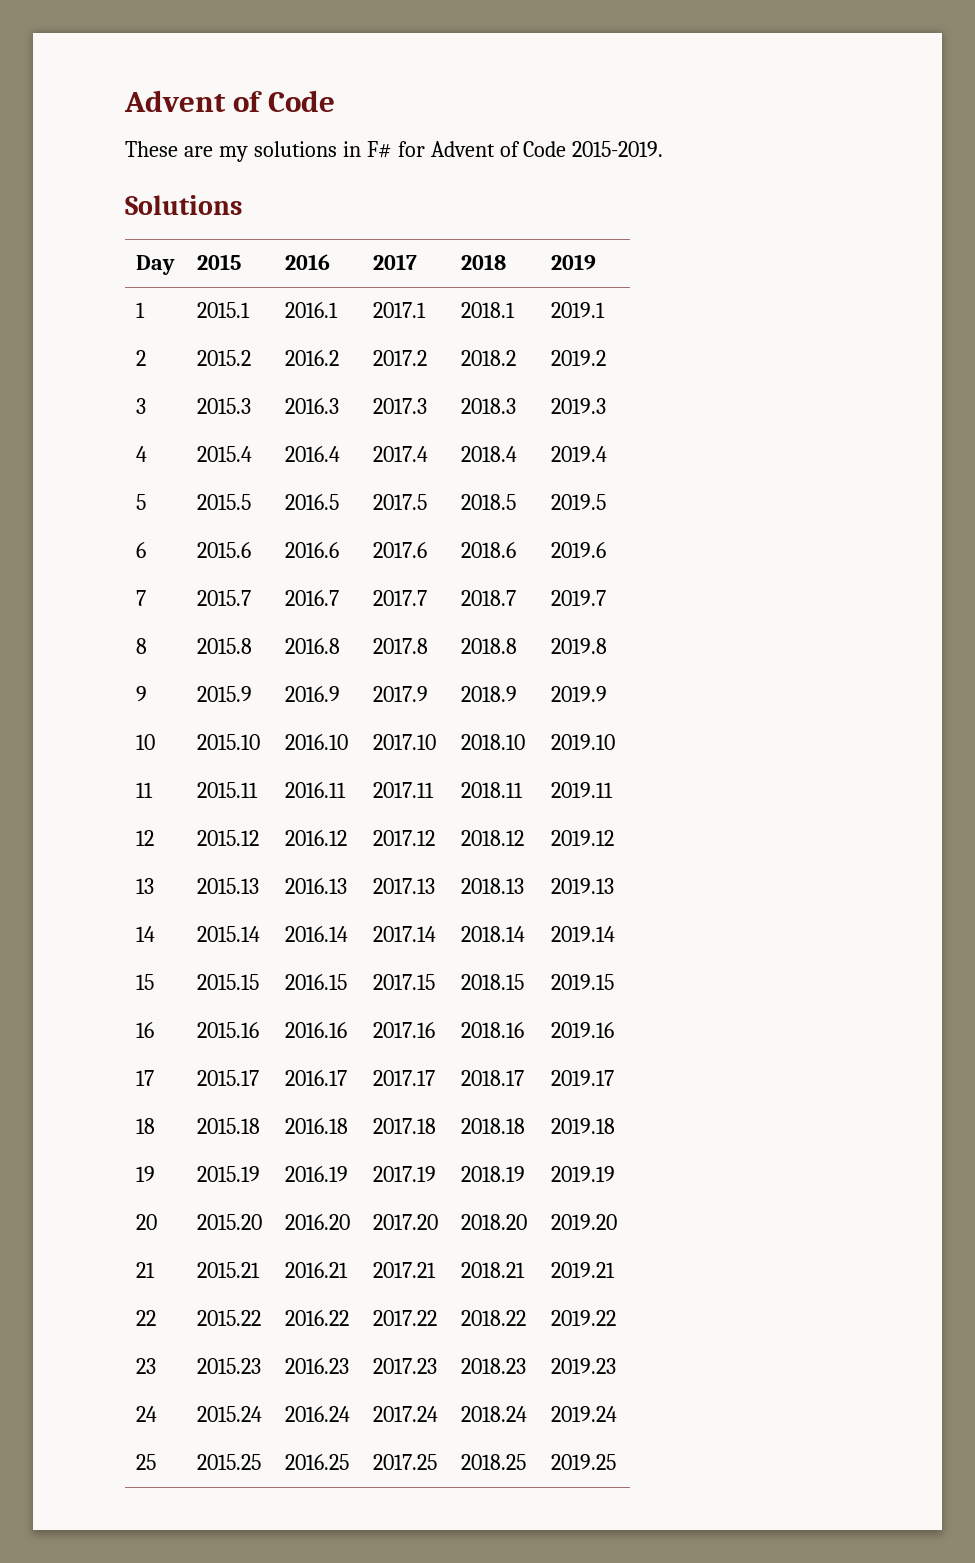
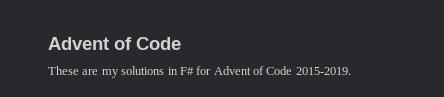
- Solutions
- Day | 2015 | 2016 | 2017 | 2018 | 2019
- 1 | 2015.1 | 2016.1 | 2017.1 | 2018.1 | 2019.1
- 2 | 2015.2 | 2016.2 | 2017.2 | 2018.2 | 2019.2
- 3 | 2015.3 | 2016.3 | 2017.3 | 2018.3 | 2019.3
- 4 | 2015.4 | 2016.4 | 2017.4 | 2018.4 | 2019.4
- 5 | 2015.5 | 2016.5 | 2017.5 | 2018.5 | 2019.5
- 6 | 2015.6 | 2016.6 | 2017.6 | 2018.6 | 2019.6
- 7 | 2015.7 | 2016.7 | 2017.7 | 2018.7 | 2019.7
- 8 | 2015.8 | 2016.8 | 2017.8 | 2018.8 | 2019.8
- 9 | 2015.9 | 2016.9 | 2017.9 | 2018.9 | 2019.9
- 10 | 2015.10 | 2016.10 | 2017.10 | 2018.10 | 2019.10
- 11 | 2015.11 | 2016.11 | 2017.11 | 2018.11 | 2019.11
- 12 | 2015.12 | 2016.12 | 2017.12 | 2018.12 | 2019.12
- 13 | 2015.13 | 2016.13 | 2017.13 | 2018.13 | 2019.13
- 14 | 2015.14 | 2016.14 | 2017.14 | 2018.14 | 2019.14
- 15 | 2015.15 | 2016.15 | 2017.15 | 2018.15 | 2019.15
- 16 | 2015.16 | 2016.16 | 2017.16 | 2018.16 | 2019.16
- 17 | 2015.17 | 2016.17 | 2017.17 | 2018.17 | 2019.17
- 18 | 2015.18 | 2016.18 | 2017.18 | 2018.18 | 2019.18
- 19 | 2015.19 | 2016.19 | 2017.19 | 2018.19 | 2019.19
- 20 | 2015.20 | 2016.20 | 2017.20 | 2018.20 | 2019.20
- 21 | 2015.21 | 2016.21 | 2017.21 | 2018.21 | 2019.21
- 22 | 2015.22 | 2016.22 | 2017.22 | 2018.22 | 2019.22
- 23 | 2015.23 | 2016.23 | 2017.23 | 2018.23 | 2019.23
- 24 | 2015.24 | 2016.24 | 2017.24 | 2018.24 | 2019.24
- 25 | 2015.25 | 2016.25 | 2017.25 | 2018.25 | 2019.25

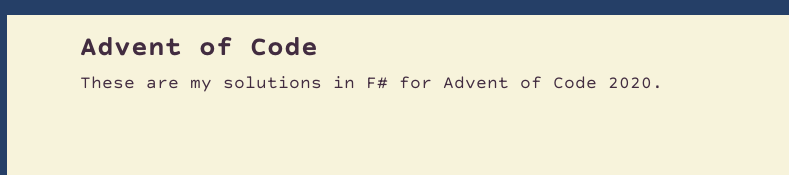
- These are my solutions in F# for Advent of Code 2015-2019.
+ These are my solutions in F# for Advent of Code 2020.

